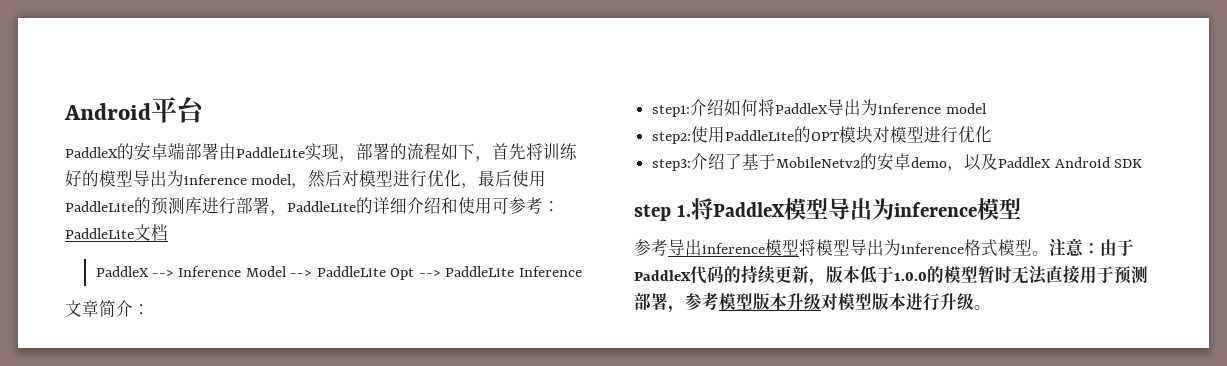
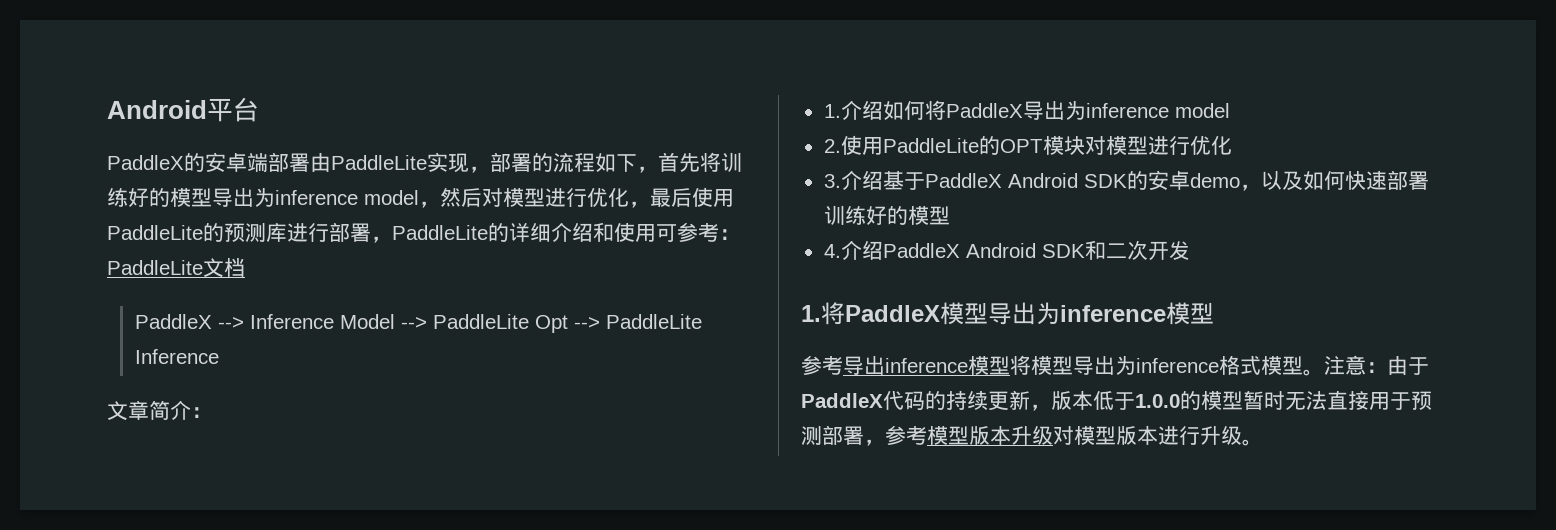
- step1:介绍如何将PaddleX导出为inference model
+ 1.介绍如何将PaddleX导出为inference model
- step2:使用PaddleLite的OPT模块对模型进行优化
+ 2.使用PaddleLite的OPT模块对模型进行优化
- step3:介绍了基于MobileNetv2的安卓demo，以及PaddleX Android SDK
- step 1.将PaddleX模型导出为inference模型
+ 3.介绍基于PaddleX Android SDK的安卓demo，以及如何快速部署训练好的模型
+ 4.介绍PaddleX Android SDK和二次开发
+ 1.将PaddleX模型导出为inference模型

